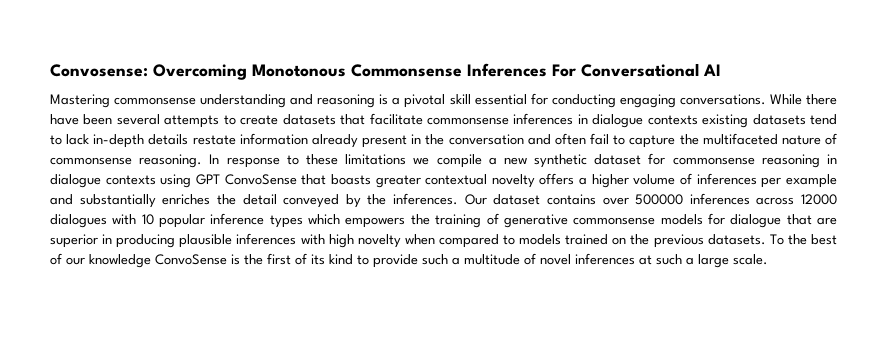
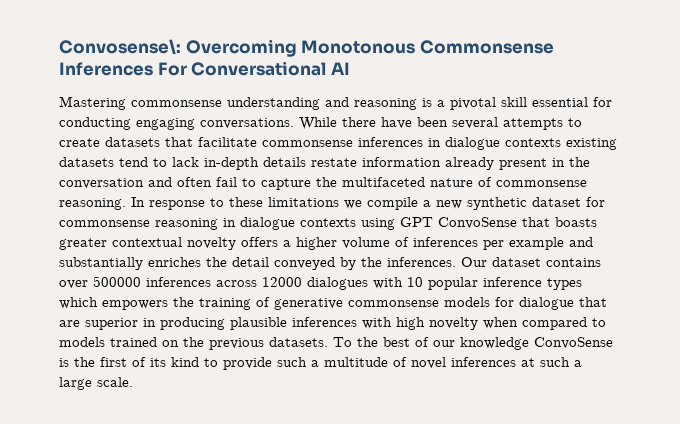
- Convosense: Overcoming Monotonous Commonsense Inferences For Conversational AI
+ Convosense\: Overcoming Monotonous Commonsense Inferences For Conversational AI

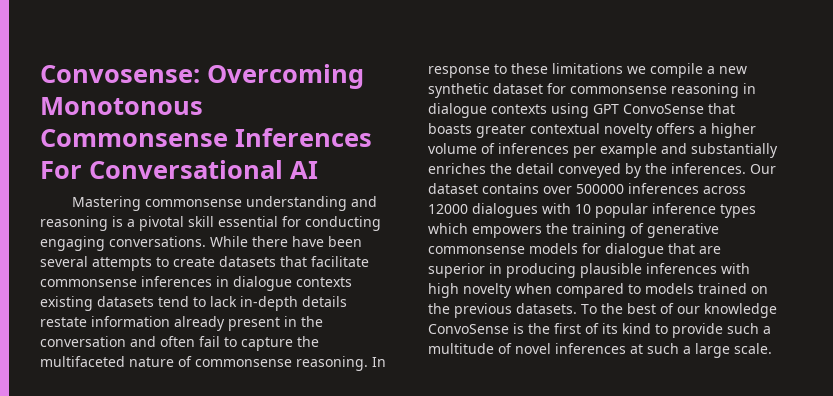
- Convosense\: Overcoming Monotonous Commonsense Inferences For Conversational AI
+ Convosense: Overcoming Monotonous Commonsense Inferences For Conversational AI

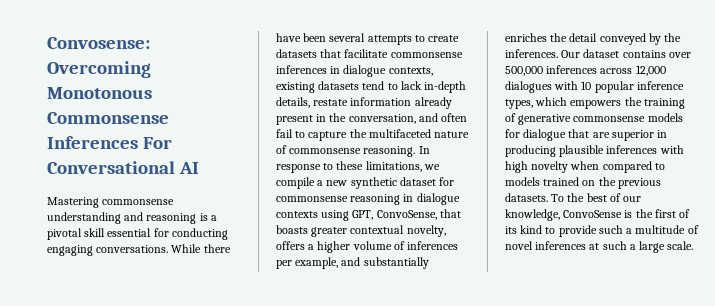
- While there have been several attempts to create datasets that facilitate commonsense inferences in dialogue contexts existing datasets tend to lack in-depth details restate information already present in the conversation and often fail to capture the multifaceted nature of commonsense reasoning.
+ While there have been several attempts to create datasets that facilitate commonsense inferences in dialogue contexts, existing datasets tend to lack in-depth details, restate information already present in the conversation, and often fail to capture the multifaceted nature of commonsense reasoning.
- In response to these limitations we compile a new synthetic dataset for commonsense reasoning in dialogue contexts using GPT ConvoSense that boasts greater contextual novelty offers a higher volume of inferences per example and substantially enriches the detail conveyed by the inferences.
+ In response to these limitations, we compile a new synthetic dataset for commonsense reasoning in dialogue contexts using GPT, ConvoSense, that boasts greater contextual novelty, offers a higher volume of inferences per example, and substantially enriches the detail conveyed by the inferences.
- Our dataset contains over 500000 inferences across 12000 dialogues with 10 popular inference types which empowers the training of generative commonsense models for dialogue that are superior in producing plausible inferences with high novelty when compared to models trained on the previous datasets.
+ Our dataset contains over 500,000 inferences across 12,000 dialogues with 10 popular inference types, which empowers the training of generative commonsense models for dialogue that are superior in producing plausible inferences with high novelty when compared to models trained on the previous datasets.
- To the best of our knowledge ConvoSense is the first of its kind to provide such a multitude of novel inferences at such a large scale.
+ To the best of our knowledge, ConvoSense is the first of its kind to provide such a multitude of novel inferences at such a large scale.

